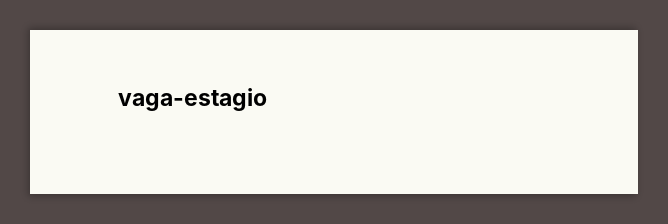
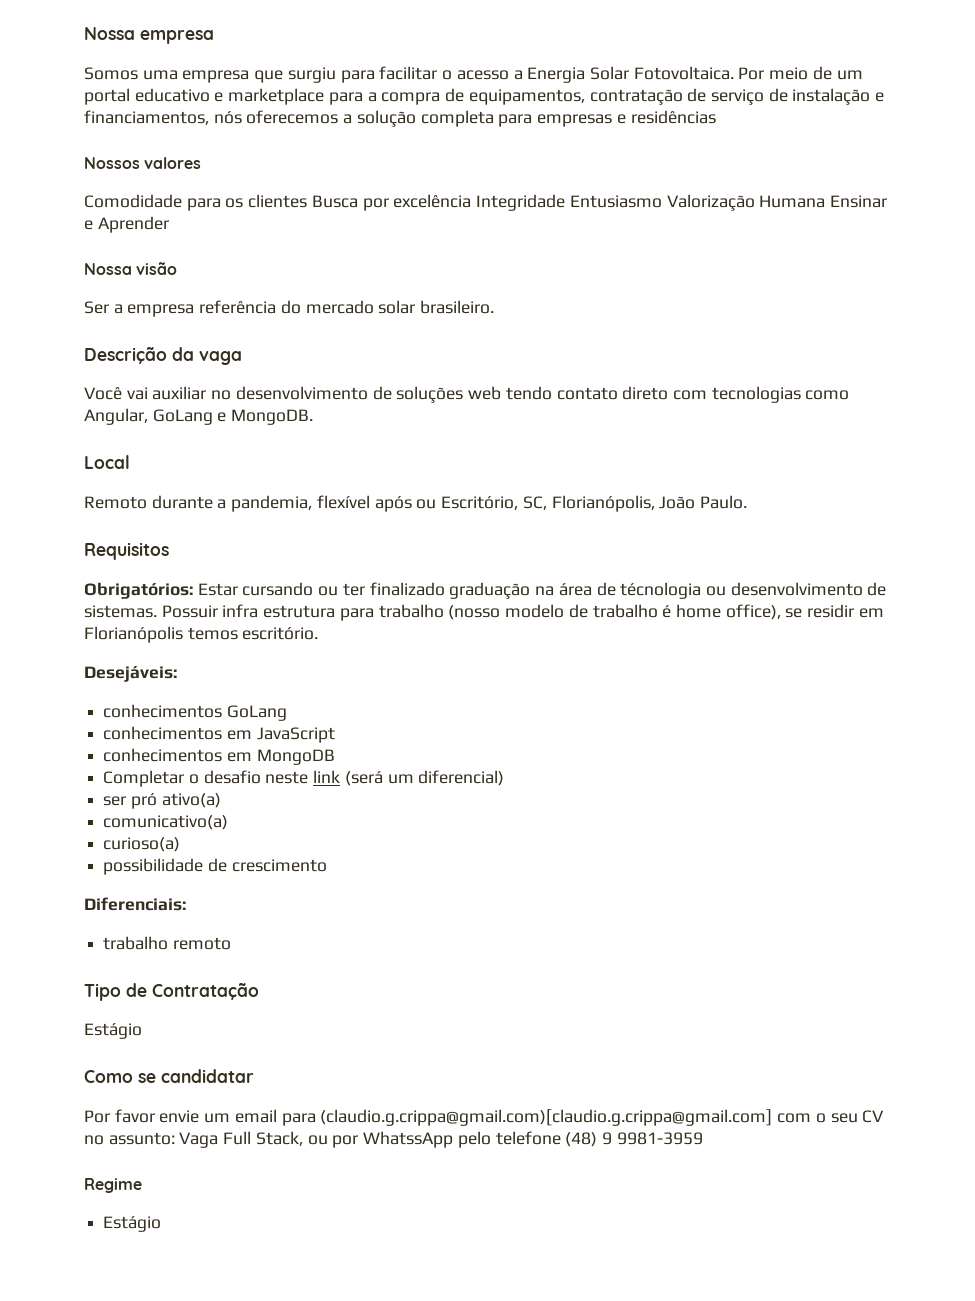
- vaga-estagio
+ Nossa empresa
+ Somos uma empresa que surgiu para facilitar o acesso a Energia Solar Fotovoltaica. Por meio de um portal educativo e marketplace para a compra de equipamentos, contratação de serviço de instalação e financiamentos, nós oferecemos a solução completa para empresas e residências
+ Nossos valores
+ Comodidade para os clientes Busca por excelência Integridade Entusiasmo Valorização Humana Ensinar e Aprender
+ Nossa visão
+ Ser a empresa referência do mercado solar brasileiro.
+ Descrição da vaga
+ Você vai auxiliar no desenvolvimento de soluções web tendo contato direto com tecnologias como Angular, GoLang e MongoDB.
+ Local
+ Remoto durante a pandemia, flexível após ou Escritório, SC, Florianópolis, João Paulo.
+ Requisitos
+ Obrigatórios: Estar cursando ou ter finalizado graduação na área de técnologia ou desenvolvimento de sistemas. Possuir infra estrutura para trabalho (nosso modelo de trabalho é home office), se residir em Florianópolis temos escritório.
+ Desejáveis:
+ conhecimentos GoLang
+ conhecimentos em JavaScript
+ conhecimentos em MongoDB
+ Completar o desafio neste link (será um diferencial)
+ ser pró ativo(a)
+ comunicativo(a)
+ curioso(a)
+ possibilidade de crescimento
+ Diferenciais:
+ trabalho remoto
+ Tipo de Contratação
+ Estágio
+ Como se candidatar
+ Por favor envie um email para (claudio.g.crippa@gmail.com)[claudio.g.crippa@gmail.com] com o seu CV no assunto: Vaga Full Stack, ou por WhatssApp pelo telefone (48) 9 9981-3959
+ Regime
+ Estágio

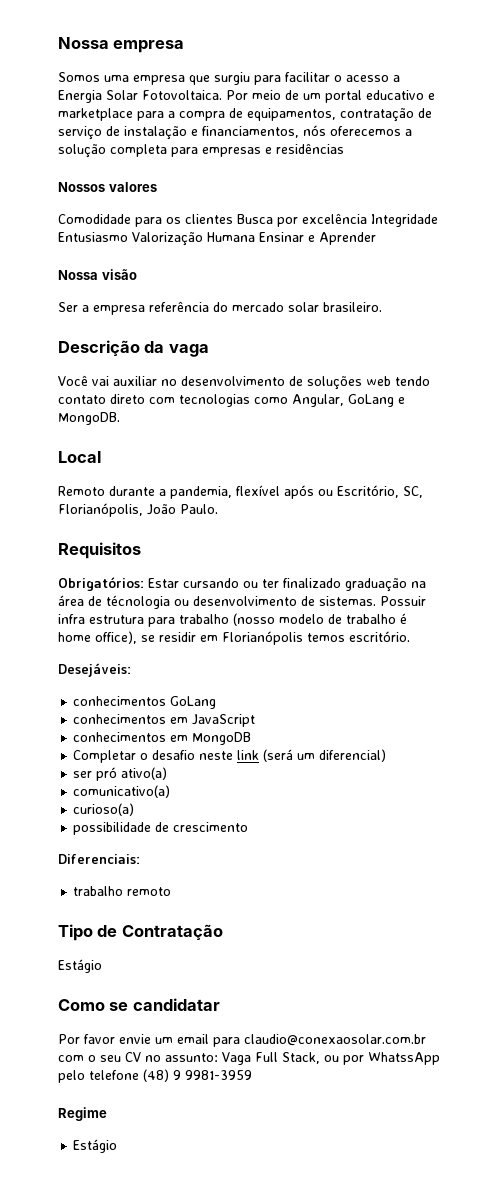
- Por favor envie um email para (claudio.g.crippa@gmail.com)[claudio.g.crippa@gmail.com] com o seu CV no assunto: Vaga Full Stack, ou por WhatssApp pelo telefone (48) 9 9981-3959
+ Por favor envie um email para claudio@conexaosolar.com.br com o seu CV no assunto: Vaga Full Stack, ou por WhatssApp pelo telefone (48) 9 9981-3959

